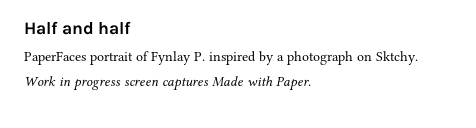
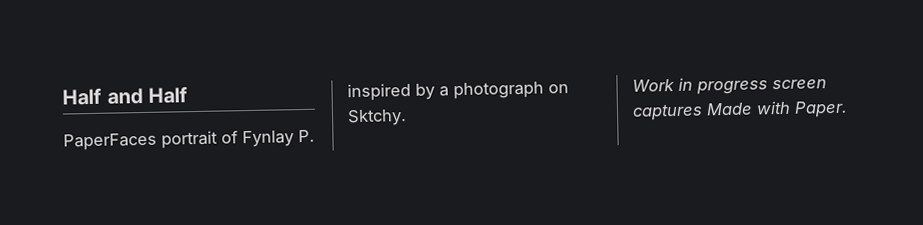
- Half and half
+ Half and Half

